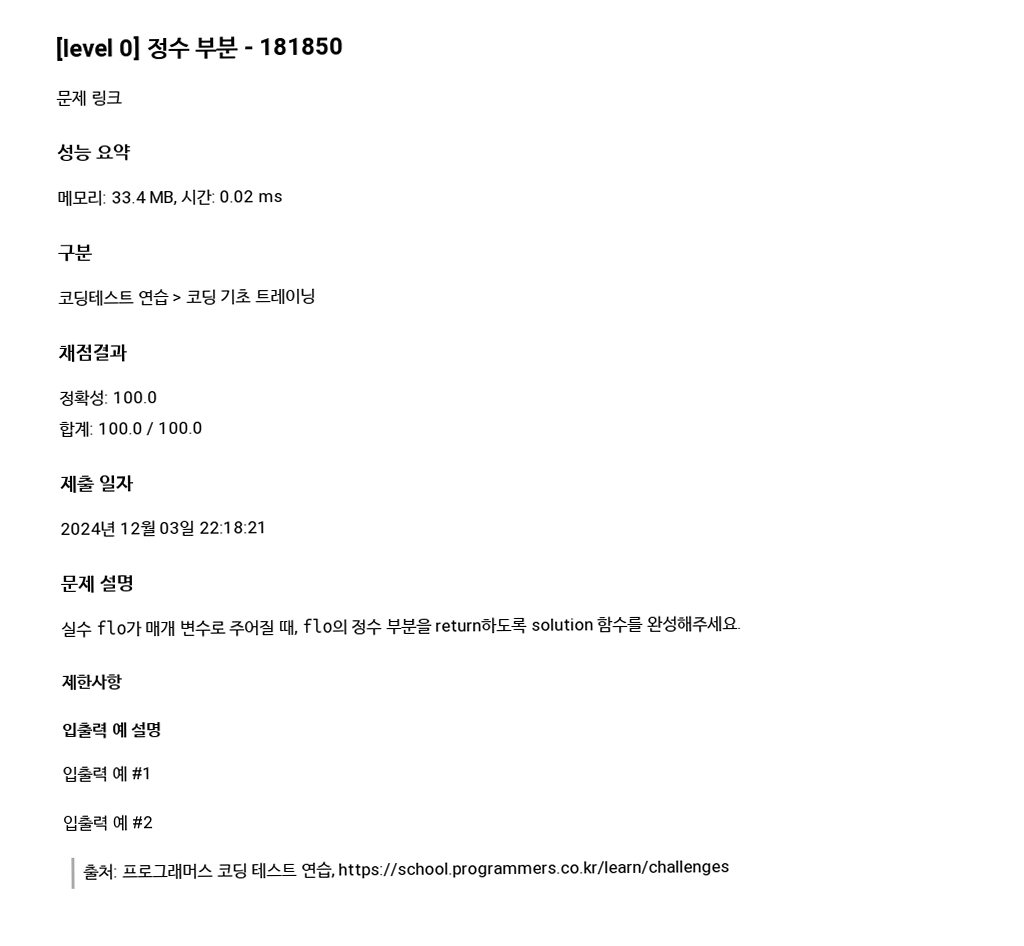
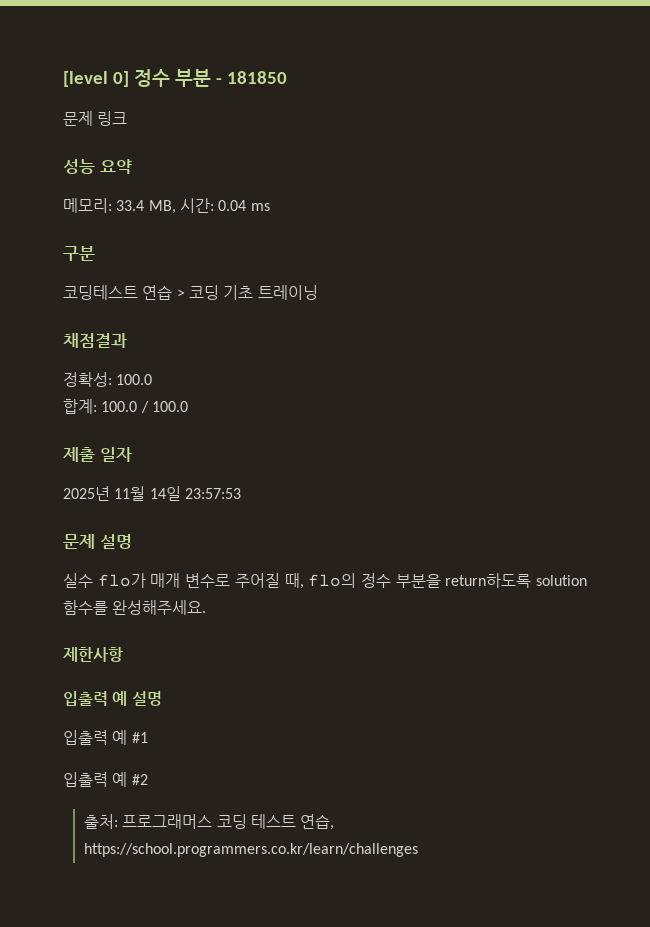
- 메모리: 33.4 MB, 시간: 0.02 ms
+ 메모리: 33.4 MB, 시간: 0.04 ms
- 2024년 12월 03일 22:18:21
+ 2025년 11월 14일 23:57:53

